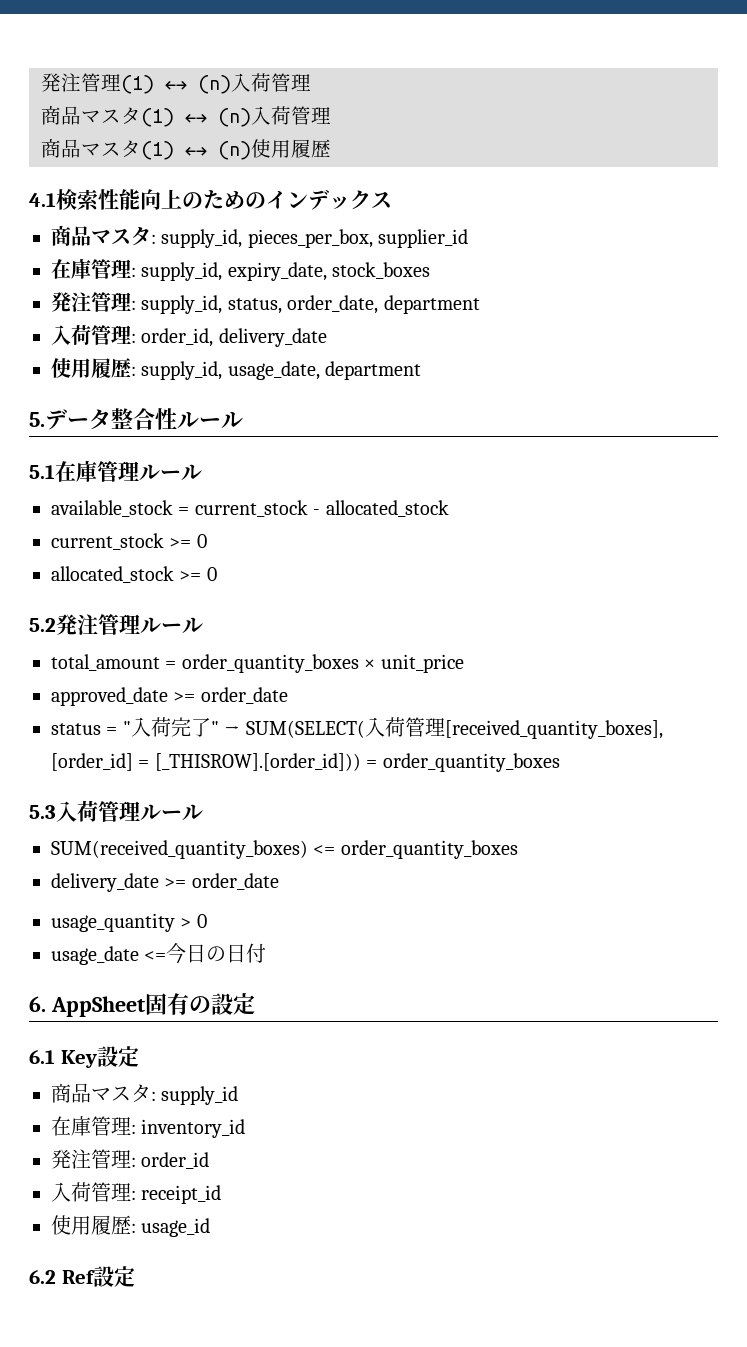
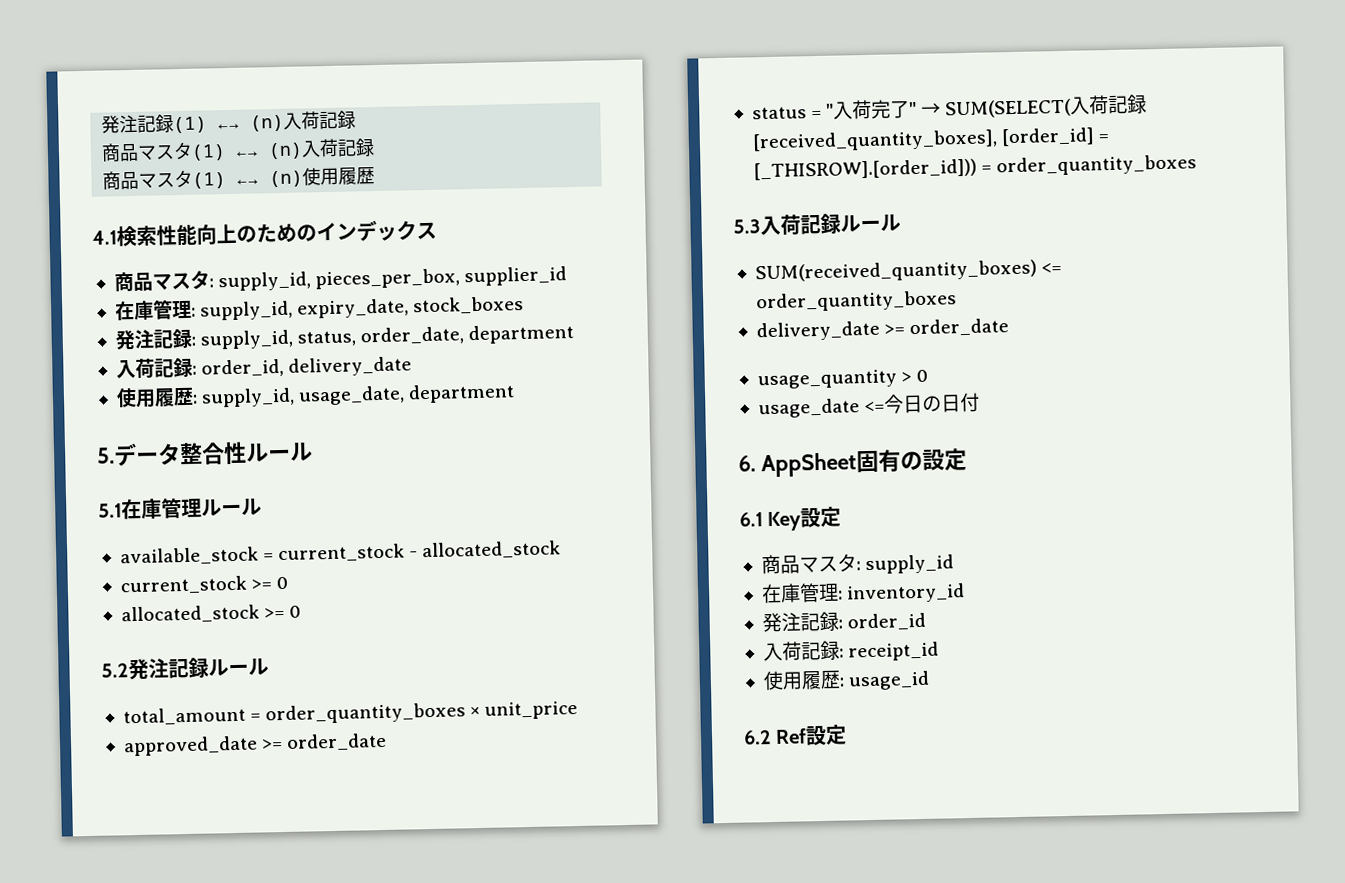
- 発注管理(1) ←→ (n)入荷管理
+ 発注記録(1) ←→ (n)入荷記録
- 商品マスタ(1) ←→ (n)入荷管理
+ 商品マスタ(1) ←→ (n)入荷記録
- 発注管理: supply_id, status, order_date, department
+ 発注記録: supply_id, status, order_date, department
- 入荷管理: order_id, delivery_date
+ 入荷記録: order_id, delivery_date
- 5.2発注管理ルール
+ 5.2発注記録ルール
- status = "入荷完了" → SUM(SELECT(入荷管理[received_quantity_boxes], [order_id] = [_THISROW].[order_id])) = order_quantity_boxes
+ status = "入荷完了" → SUM(SELECT(入荷記録[received_quantity_boxes], [order_id] = [_THISROW].[order_id])) = order_quantity_boxes
- 5.3入荷管理ルール
+ 5.3入荷記録ルール
- 発注管理: order_id
+ 発注記録: order_id
- 入荷管理: receipt_id
+ 入荷記録: receipt_id

